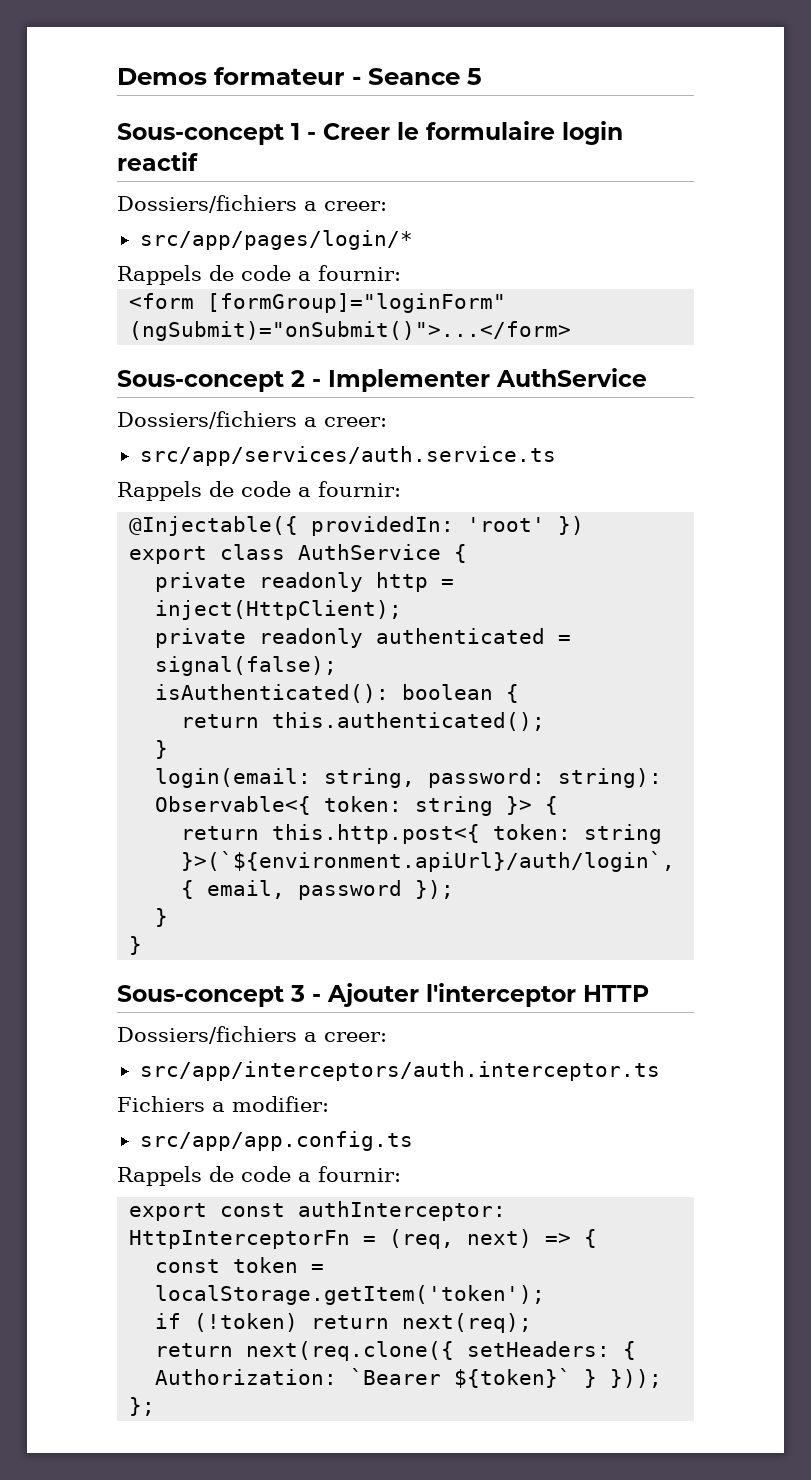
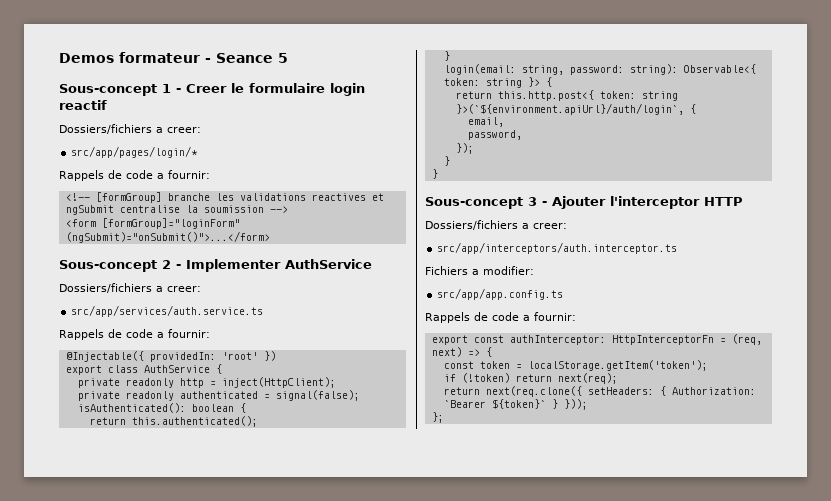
+ <!-- [formGroup] branche les validations reactives et ngSubmit centralise la soumission -->
- return this.http.post<{ token: string }>(`${environment.apiUrl}/auth/login`, { email, password });
+ return this.http.post<{ token: string }>(`${environment.apiUrl}/auth/login`, {
+ email,
+ password,
+ });

